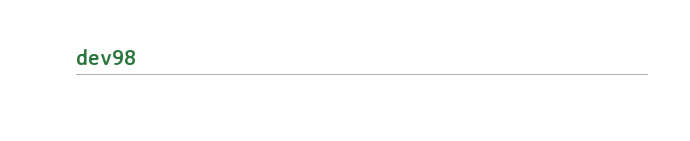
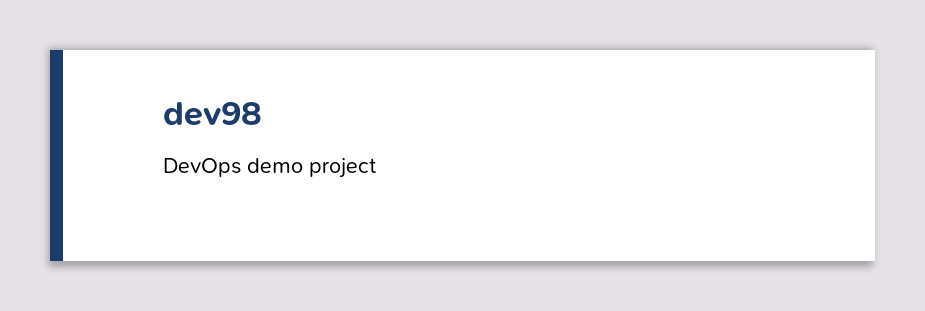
+ DevOps demo project

